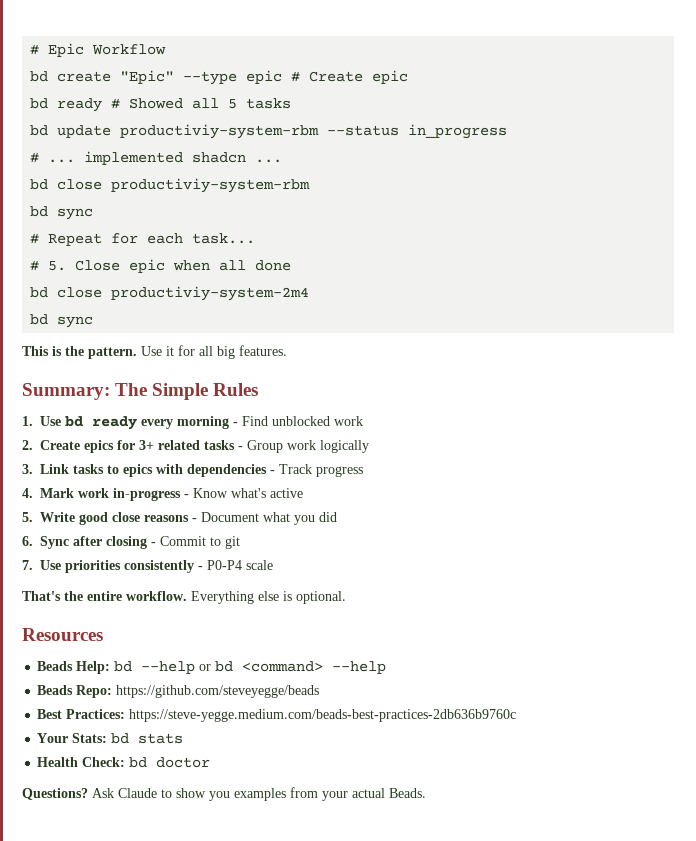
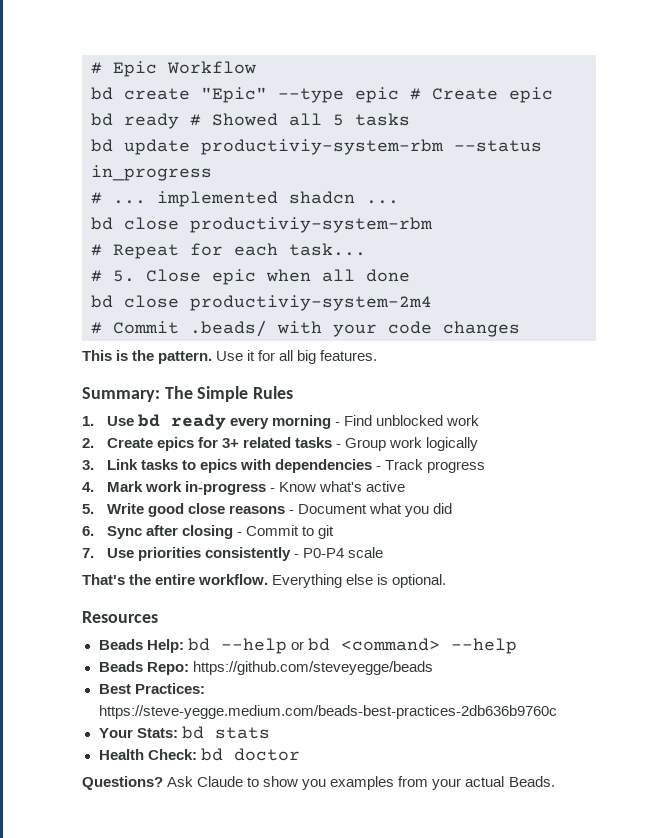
  bd close productiviy-system-rbm
- bd sync
  bd close productiviy-system-2m4
- bd sync
+ # Commit .beads/ with your code changes

